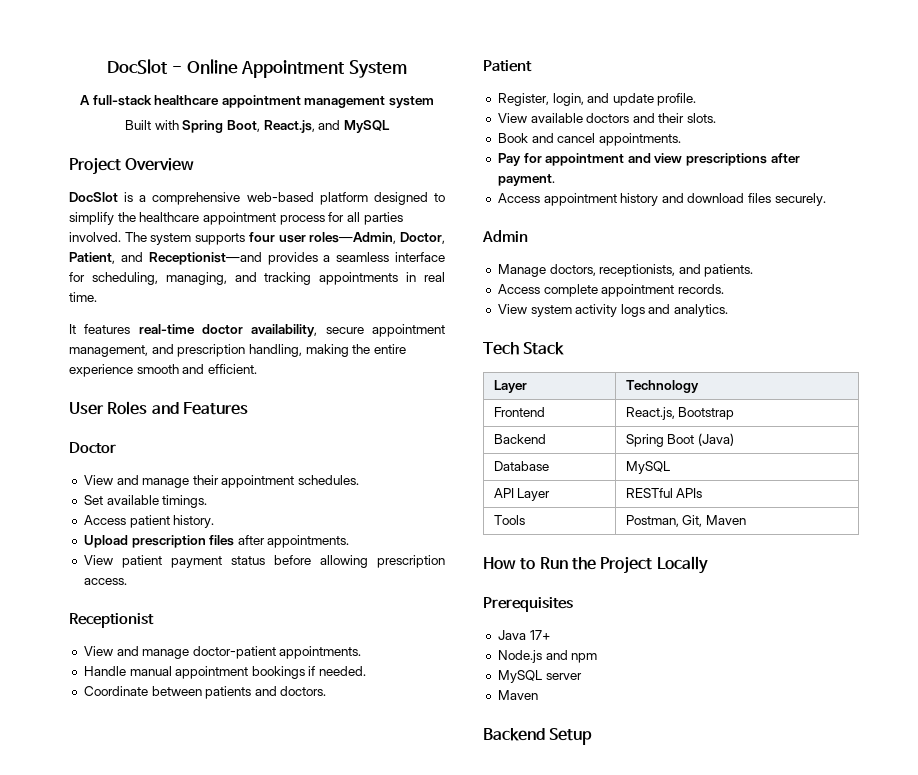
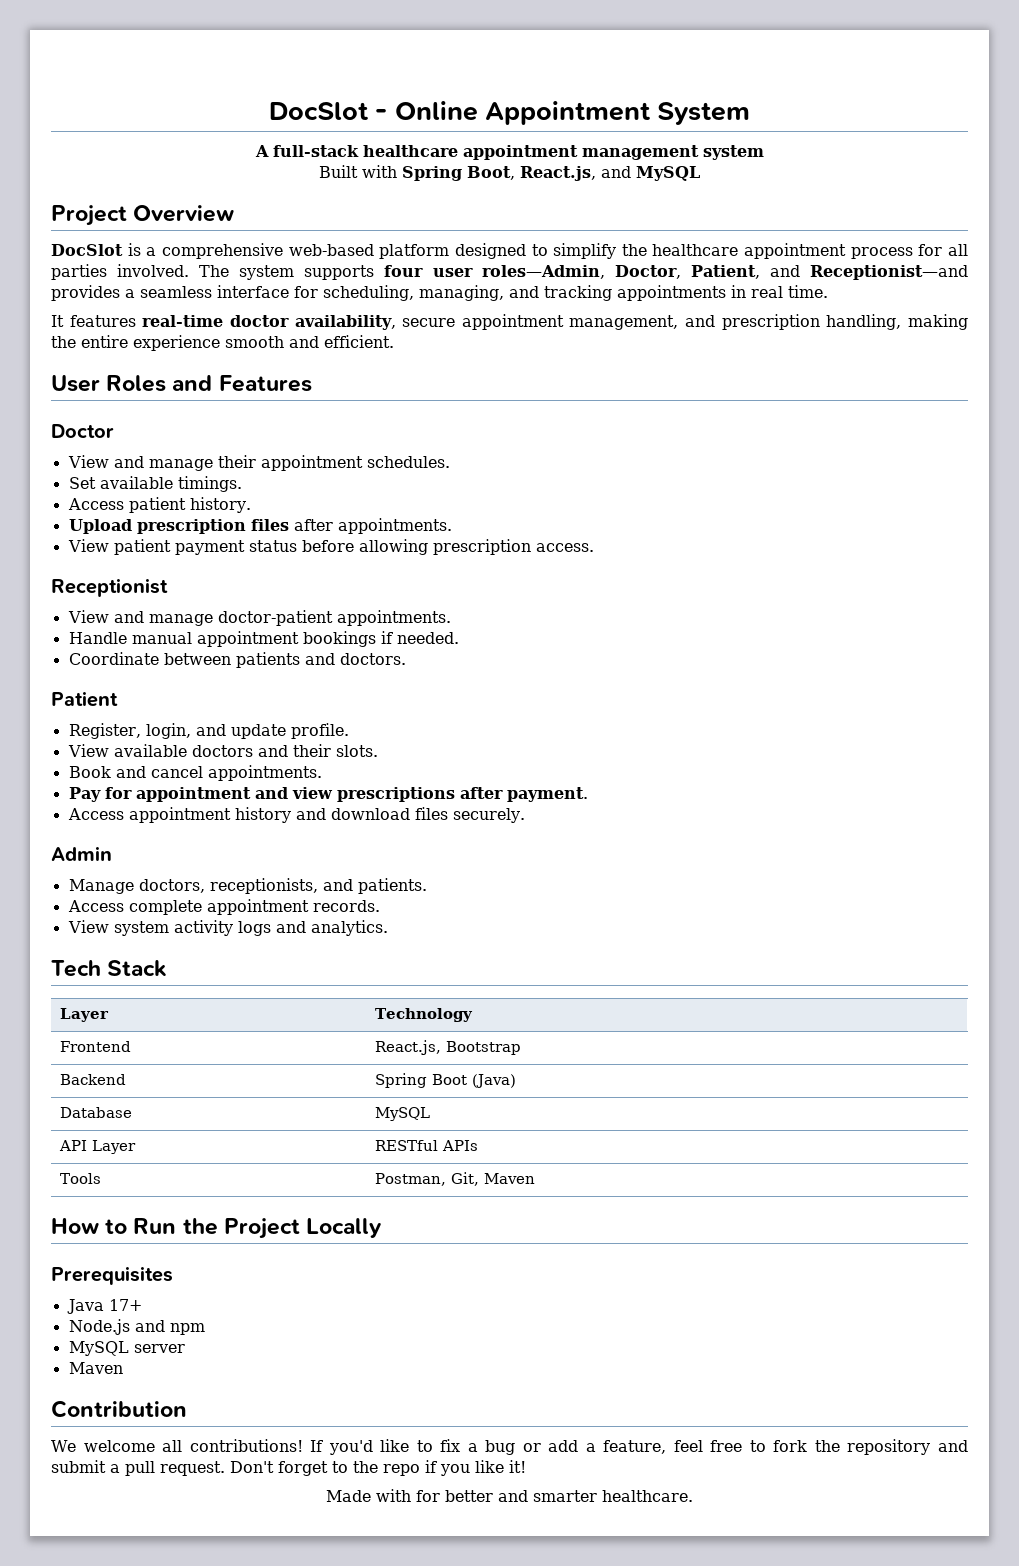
- Backend Setup
+ Contribution
+ We welcome all contributions! If you'd like to fix a bug or add a feature, feel free to fork the repository and submit a pull request. Don't forget to the repo if you like it!
+ Made with for better and smarter healthcare.

